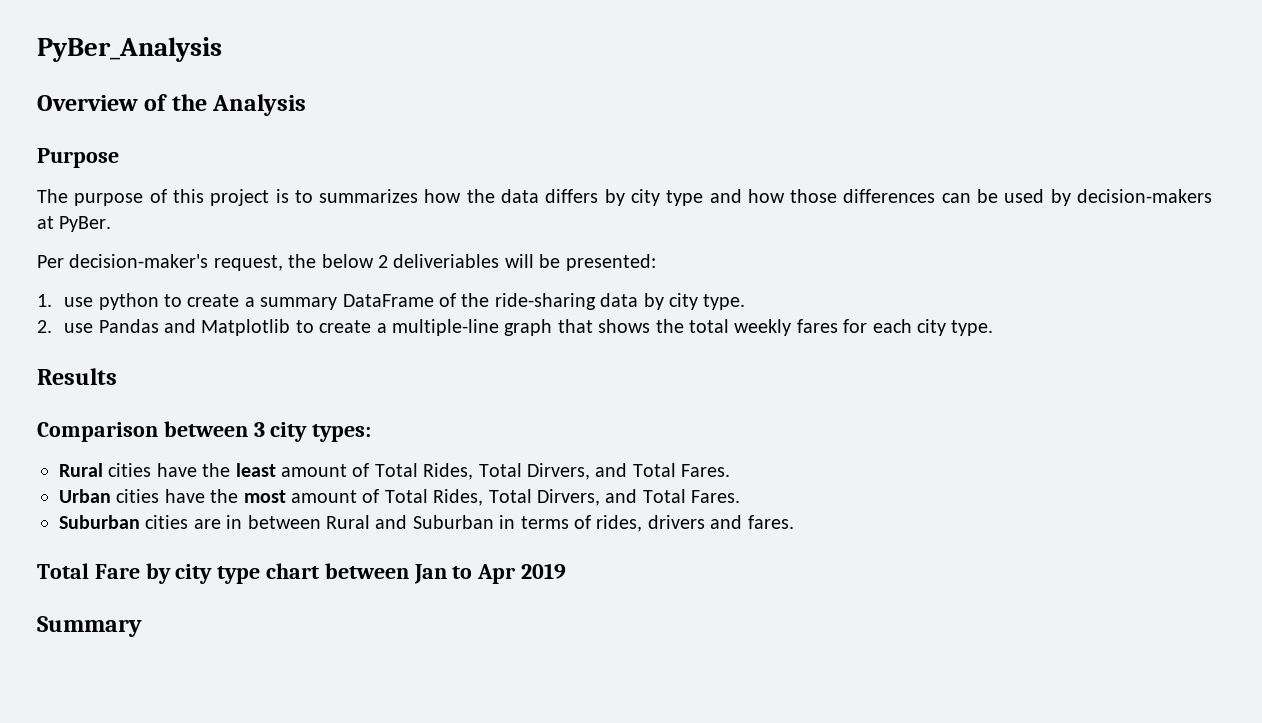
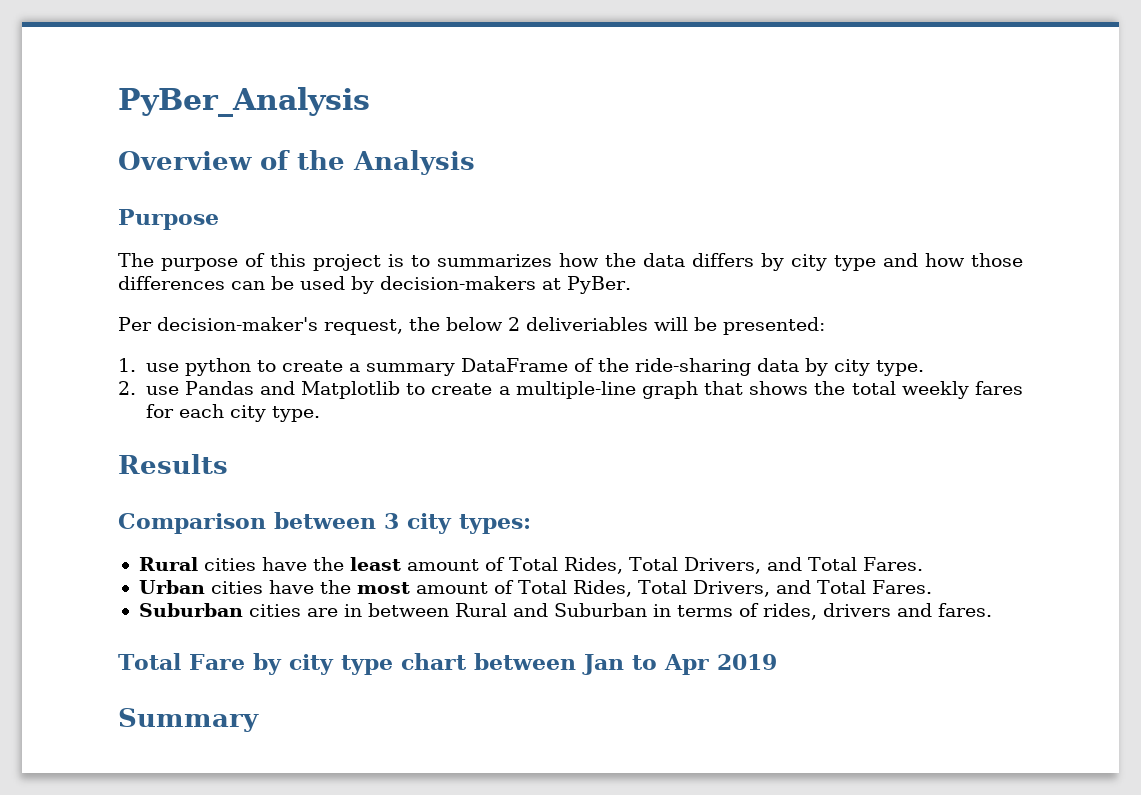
- Rural cities have the least amount of Total Rides, Total Dirvers, and Total Fares.
+ Rural cities have the least amount of Total Rides, Total Drivers, and Total Fares.
- Urban cities have the most amount of Total Rides, Total Dirvers, and Total Fares.
+ Urban cities have the most amount of Total Rides, Total Drivers, and Total Fares.

